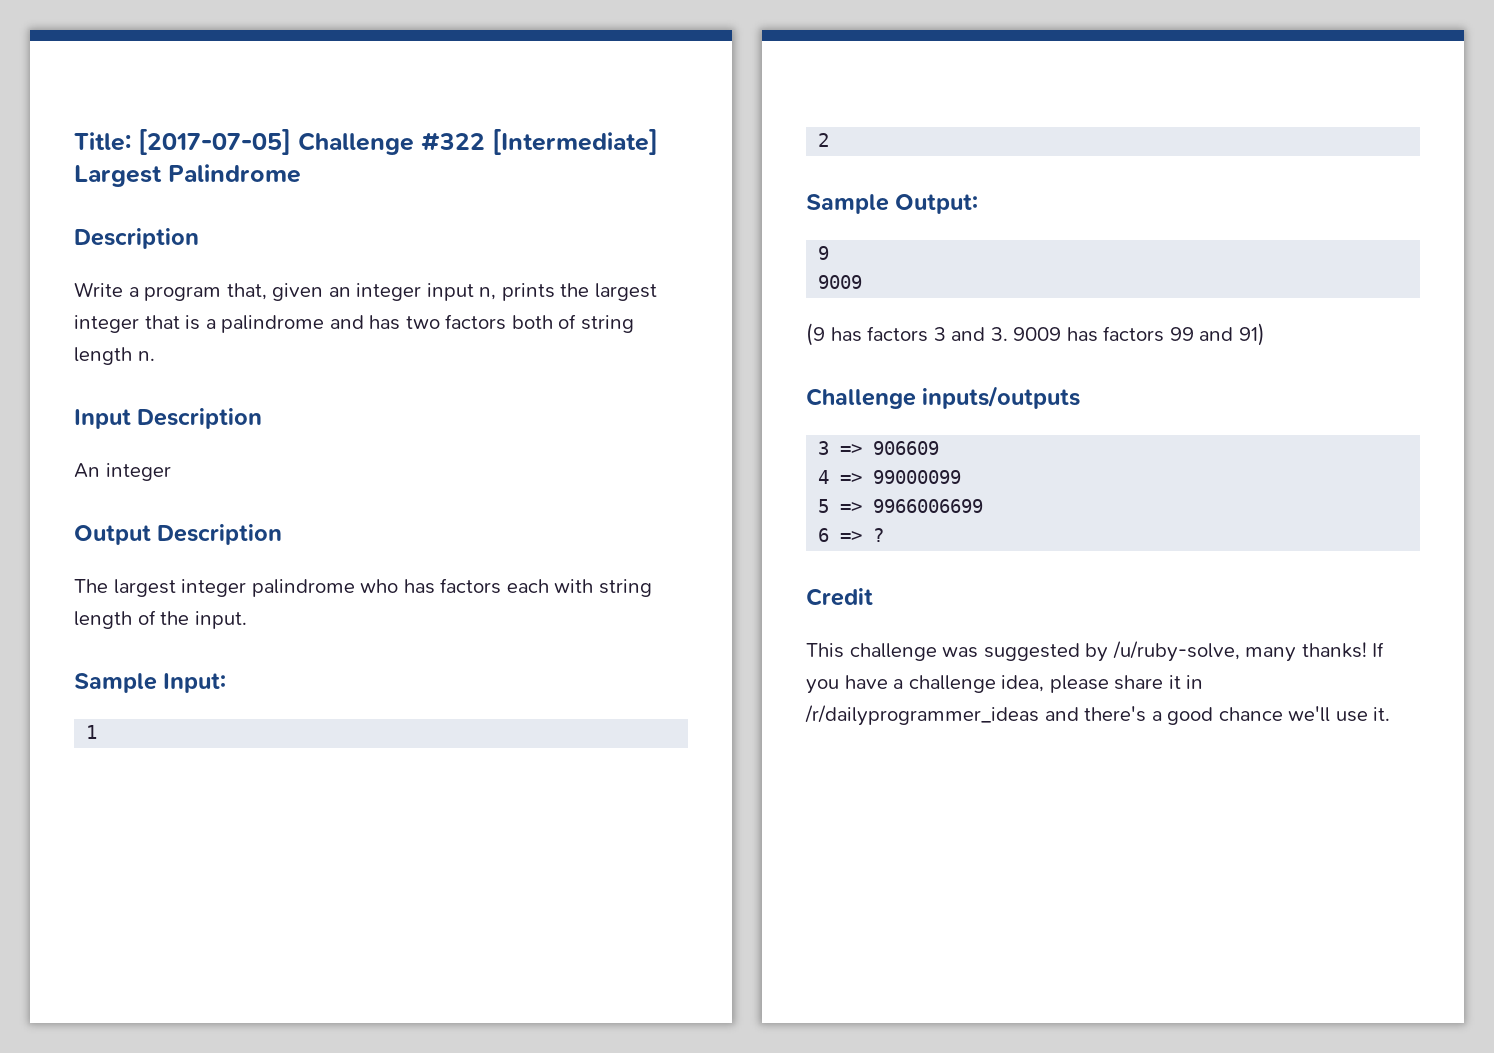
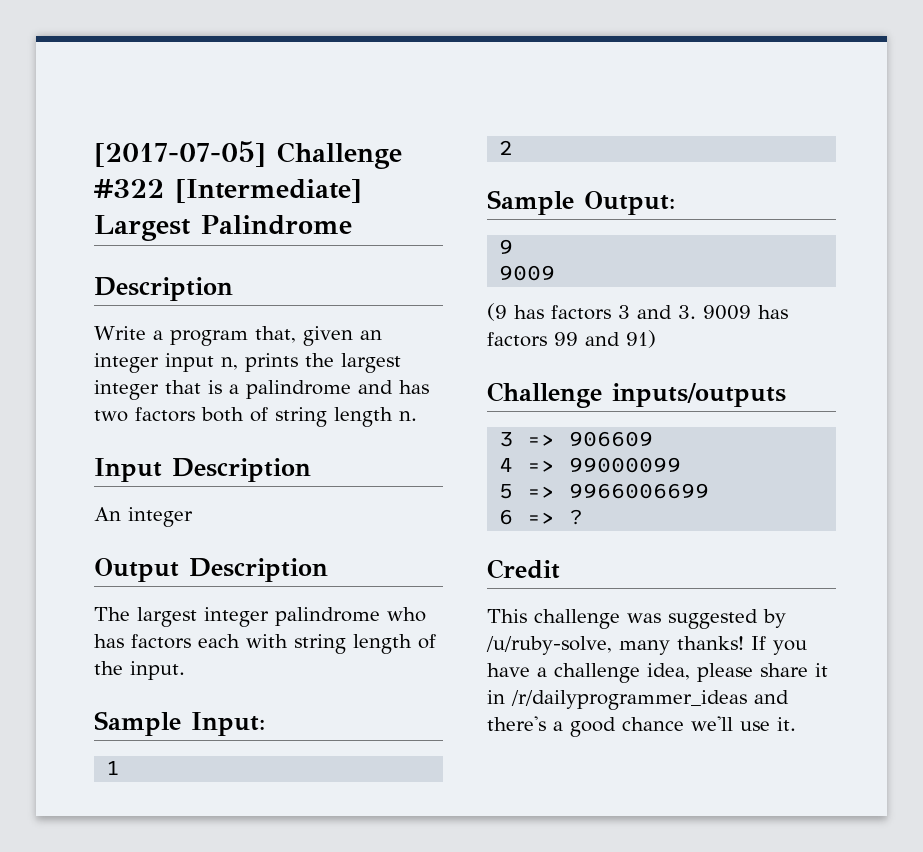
- Title: [2017-07-05] Challenge #322 [Intermediate] Largest Palindrome
+ [2017-07-05] Challenge #322 [Intermediate] Largest Palindrome

